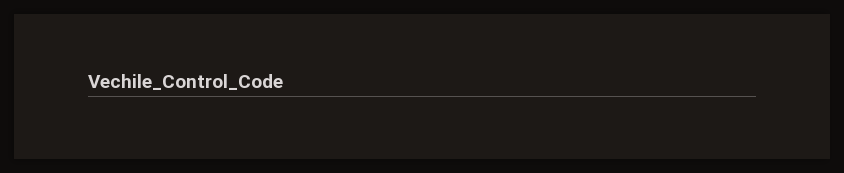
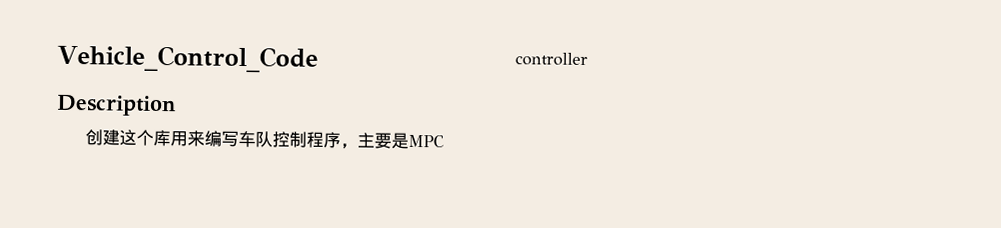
- Vechile_Control_Code
+ Vehicle_Control_Code
+ Description
+ 创建这个库用来编写车队控制程序，主要是MPC controller

